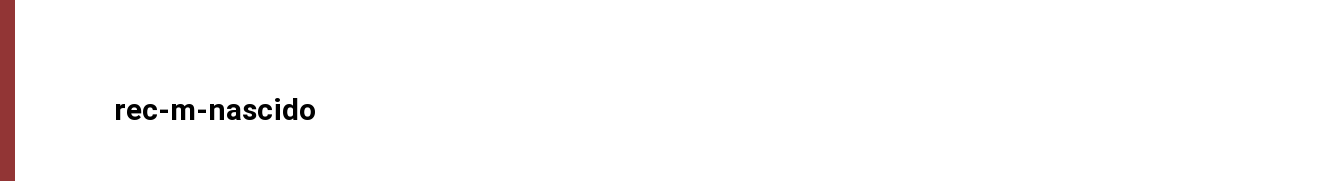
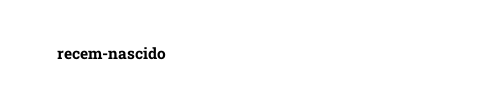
- rec-m-nascido
+ recem-nascido

